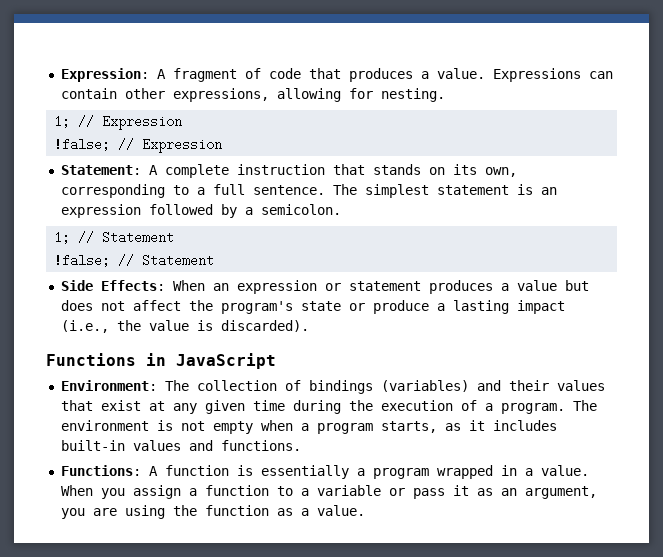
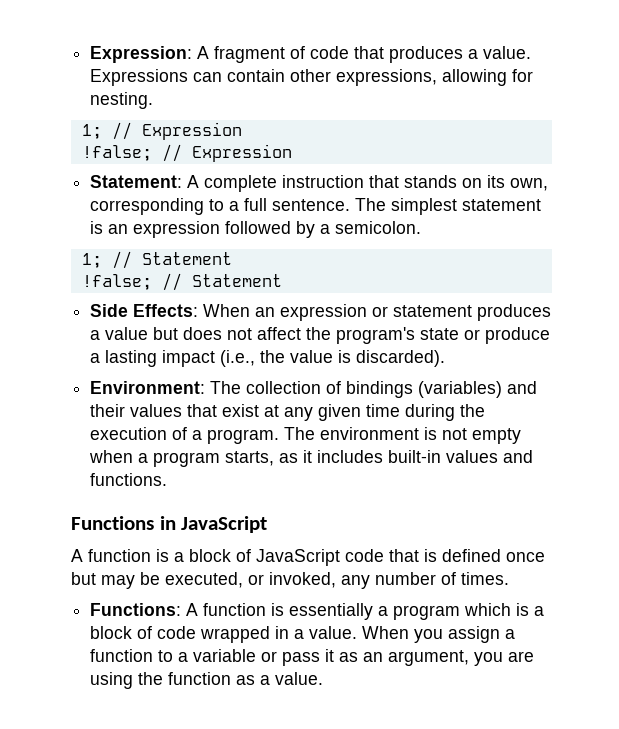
- Functions in JavaScript
+ Functions in JavaScript
+ A function is a block of JavaScript code that is defined once but may be executed, or invoked, any number of times.
- Functions: A function is essentially a program wrapped in a value.
+ Functions: A function is essentially a program which is a block of code wrapped in a value.

